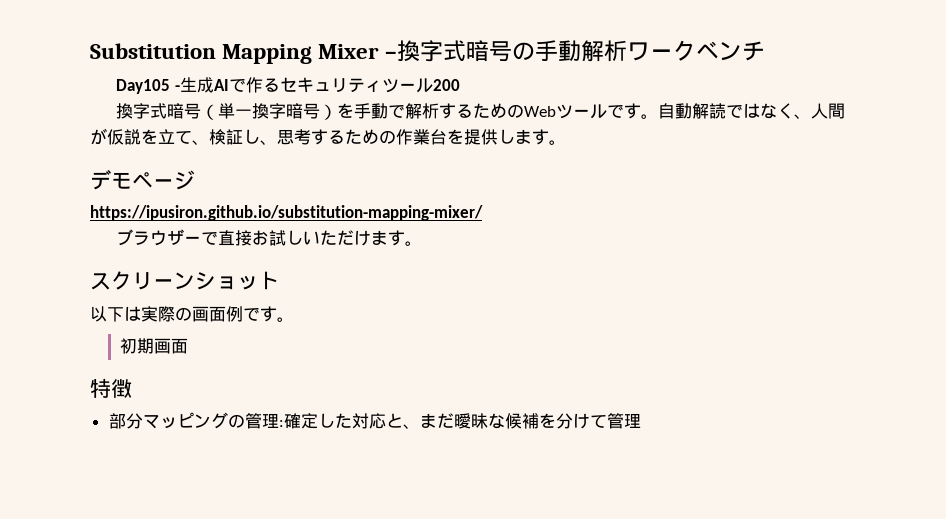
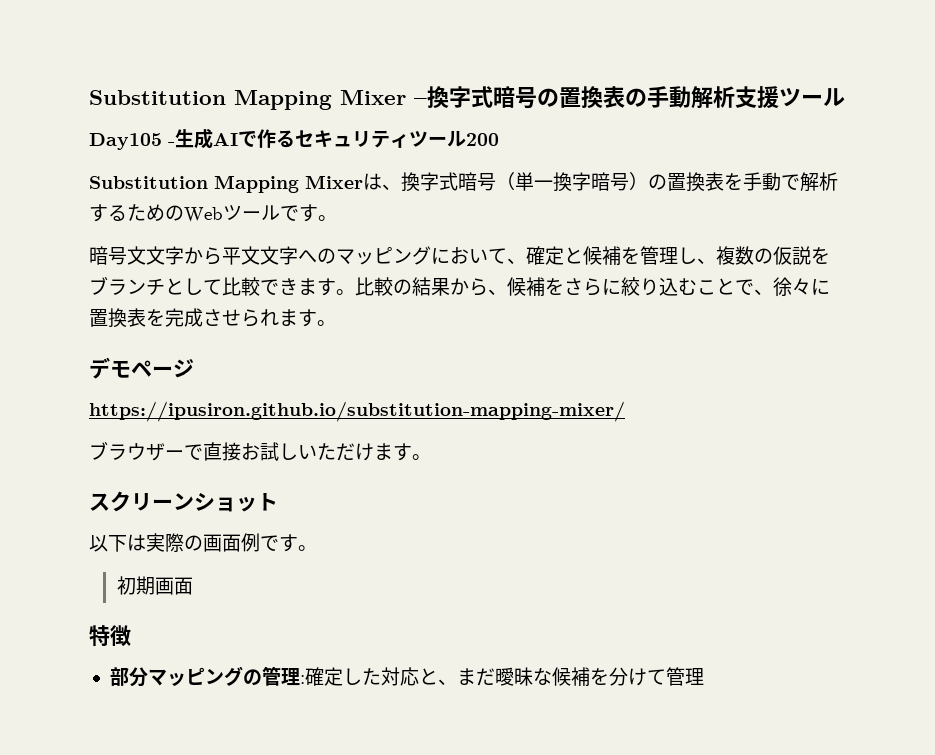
- Substitution Mapping Mixer –換字式暗号の手動解析ワークベンチ
+ Substitution Mapping Mixer –換字式暗号の置換表の手動解析支援ツール
- 換字式暗号（単一換字暗号）を手動で解析するためのWebツールです。自動解読ではなく、人間が仮説を立て、検証し、思考するための作業台を提供します。
+ Substitution Mapping Mixerは、換字式暗号（単一換字暗号）の置換表を手動で解析するためのWebツールです。
+ 暗号文文字から平文文字へのマッピングにおいて、確定と候補を管理し、複数の仮説をブランチとして比較できます。比較の結果から、候補をさらに絞り込むことで、徐々に置換表を完成させられます。

